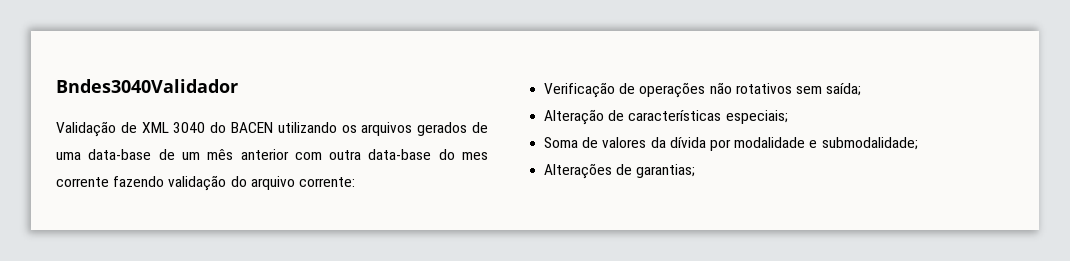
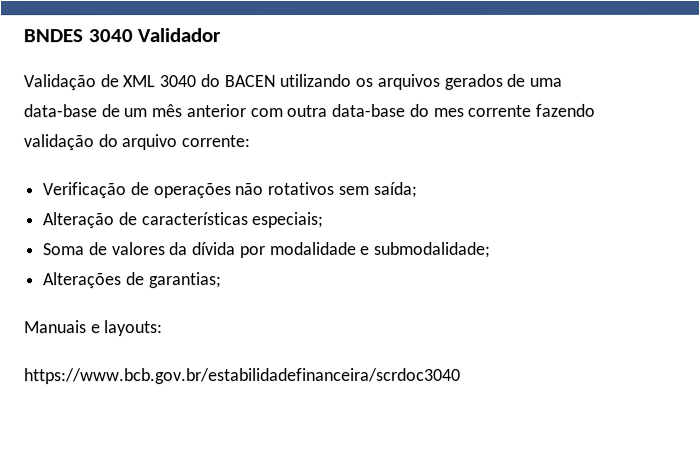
- Bndes3040Validador
+ BNDES 3040 Validador
+ Manuais e layouts:
+ https://www.bcb.gov.br/estabilidadefinanceira/scrdoc3040

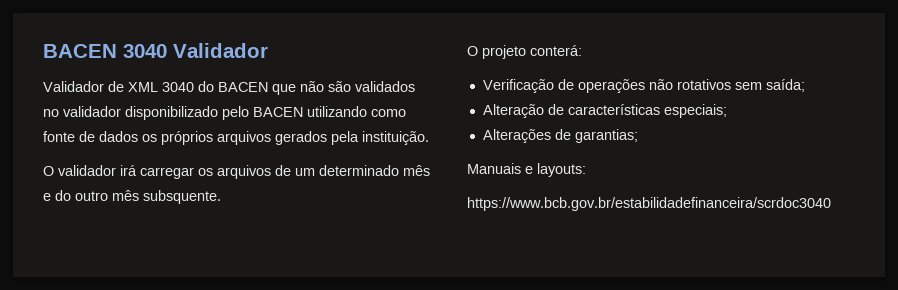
- BNDES 3040 Validador
+ BACEN 3040 Validador
- Validação de XML 3040 do BACEN utilizando os arquivos gerados de uma data-base de um mês anterior com outra data-base do mes corrente fazendo validação do arquivo corrente:
+ Validador de XML 3040 do BACEN que não são validados no validador disponibilizado pelo BACEN utilizando como fonte de dados os próprios arquivos gerados pela instituição.
+ O validador irá carregar os arquivos de um determinado mês e do outro mês subsquente.
+ O projeto conterá:
- Soma de valores da dívida por modalidade e submodalidade;

